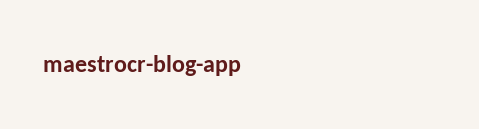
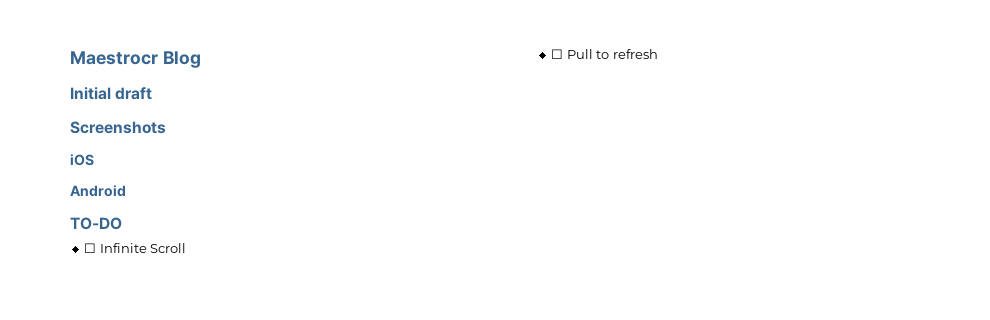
- maestrocr-blog-app
+ Maestrocr Blog
+ Initial draft
+ Screenshots
+ iOS
+ Android
+ TO-DO
+ ☐ Infinite Scroll
+ ☐ Pull to refresh

